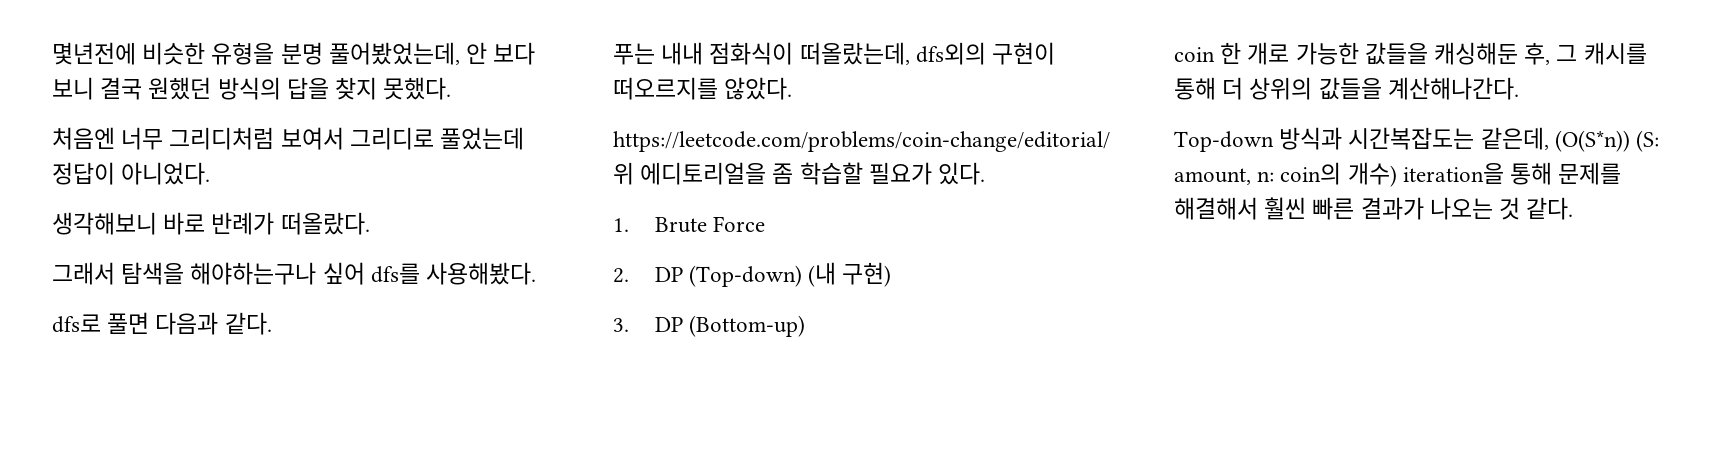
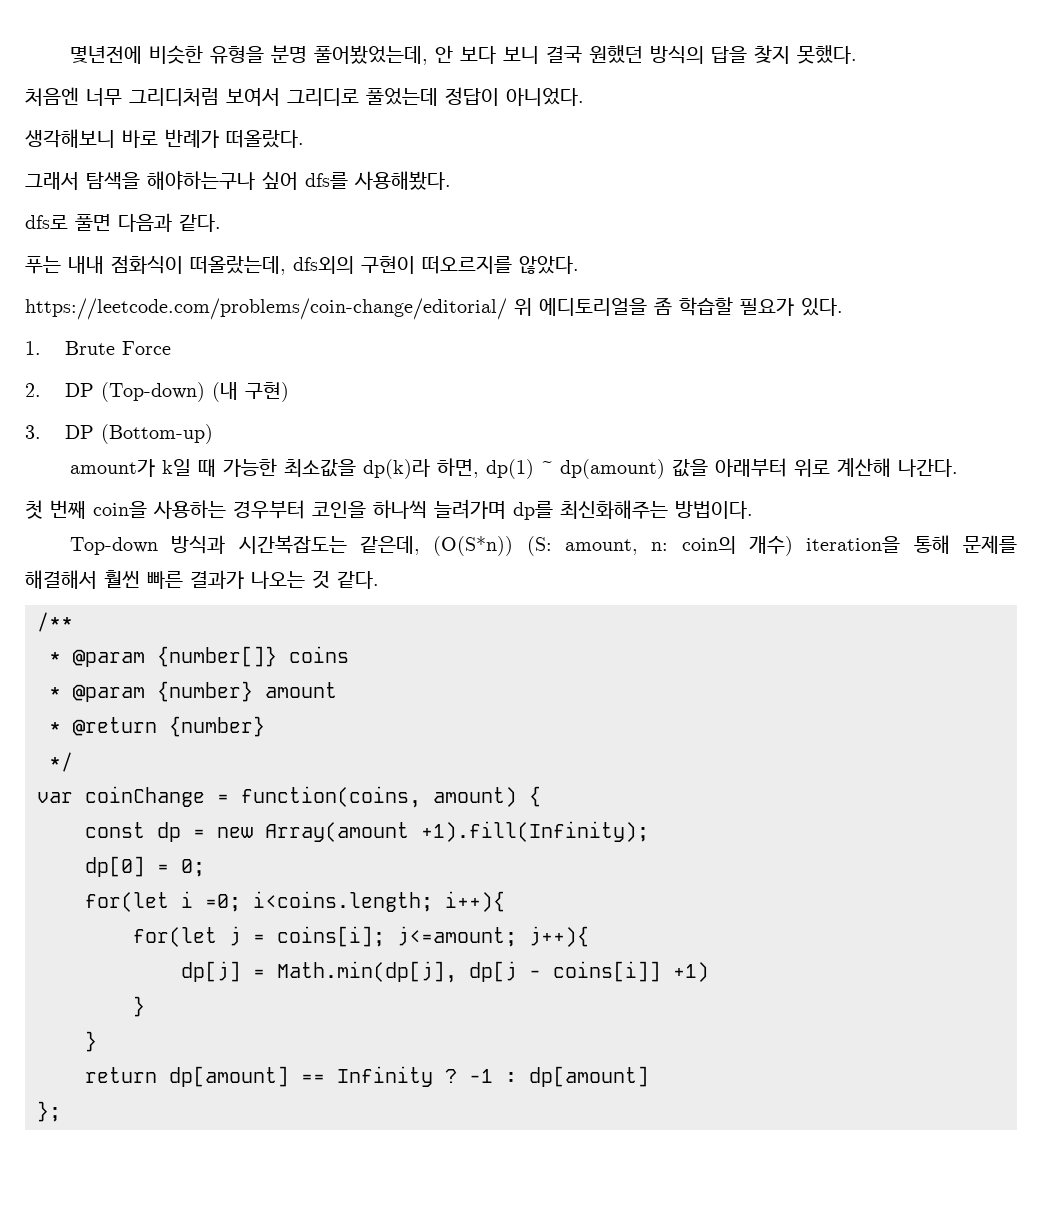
- coin 한 개로 가능한 값들을 캐싱해둔 후, 그 캐시를 통해 더 상위의 값들을 계산해나간다.
+ amount가 k일 때 가능한 최소값을 dp(k)라 하면, dp(1) ~ dp(amount) 값을 아래부터 위로 계산해 나간다.
+ 첫 번째 coin을 사용하는 경우부터 코인을 하나씩 늘려가며 dp를 최신화해주는 방법이다.
+ /**
+ * @param {number[]} coins
+ * @param {number} amount
+ * @return {number}
+ */
+ var coinChange = function(coins, amount) {
+ const dp = new Array(amount +1).fill(Infinity);
+ dp[0] = 0;
+ for(let i =0; i<coins.length; i++){
+ for(let j = coins[i]; j<=amount; j++){
+ dp[j] = Math.min(dp[j], dp[j - coins[i]] +1)
+ }
+ }
+ return dp[amount] == Infinity ? -1 : dp[amount]
+ };

